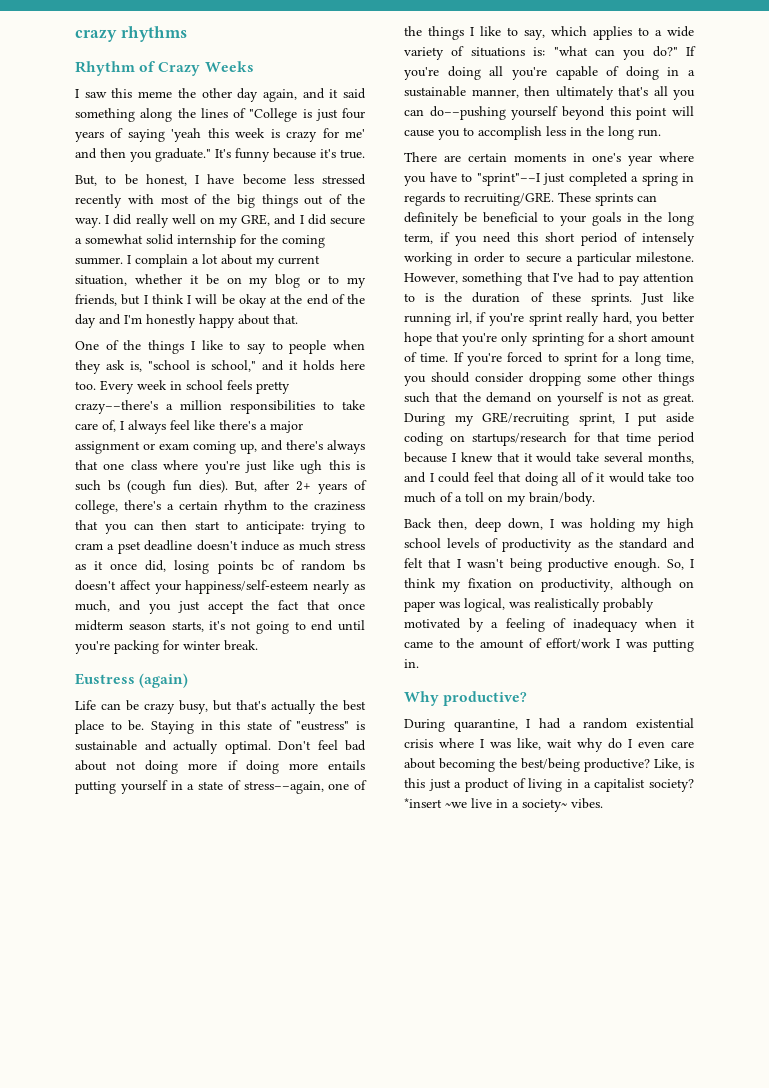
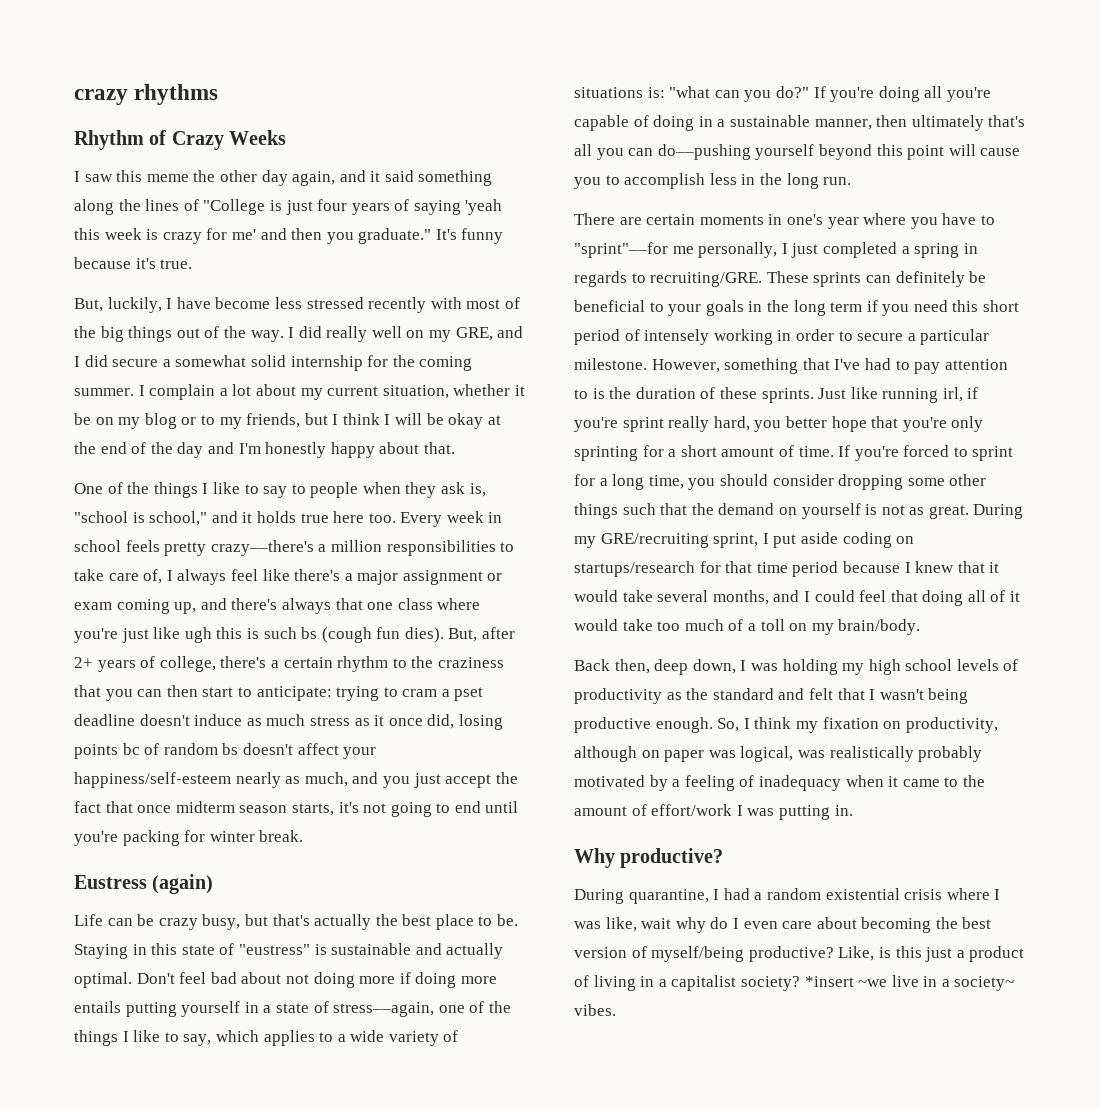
- But, to be honest, I have become less stressed recently with most of the big things out of the way.
+ But, luckily, I have become less stressed recently with most of the big things out of the way.
- One of the things I like to say to people when they ask is, "school is school," and it holds here too.
+ One of the things I like to say to people when they ask is, "school is school," and it holds true here too.
- There are certain moments in one's year where you have to "sprint"––I just completed a spring in regards to recruiting/GRE.
+ There are certain moments in one's year where you have to "sprint"––for me personally, I just completed a spring in regards to recruiting/GRE.
- These sprints can definitely be beneficial to your goals in the long term, if you need this short period of intensely working in order to secure a particular milestone.
+ These sprints can definitely be beneficial to your goals in the long term if you need this short period of intensely working in order to secure a particular milestone.
- During quarantine, I had a random existential crisis where I was like, wait why do I even care about becoming the best/being productive?
+ During quarantine, I had a random existential crisis where I was like, wait why do I even care about becoming the best version of myself/being productive?

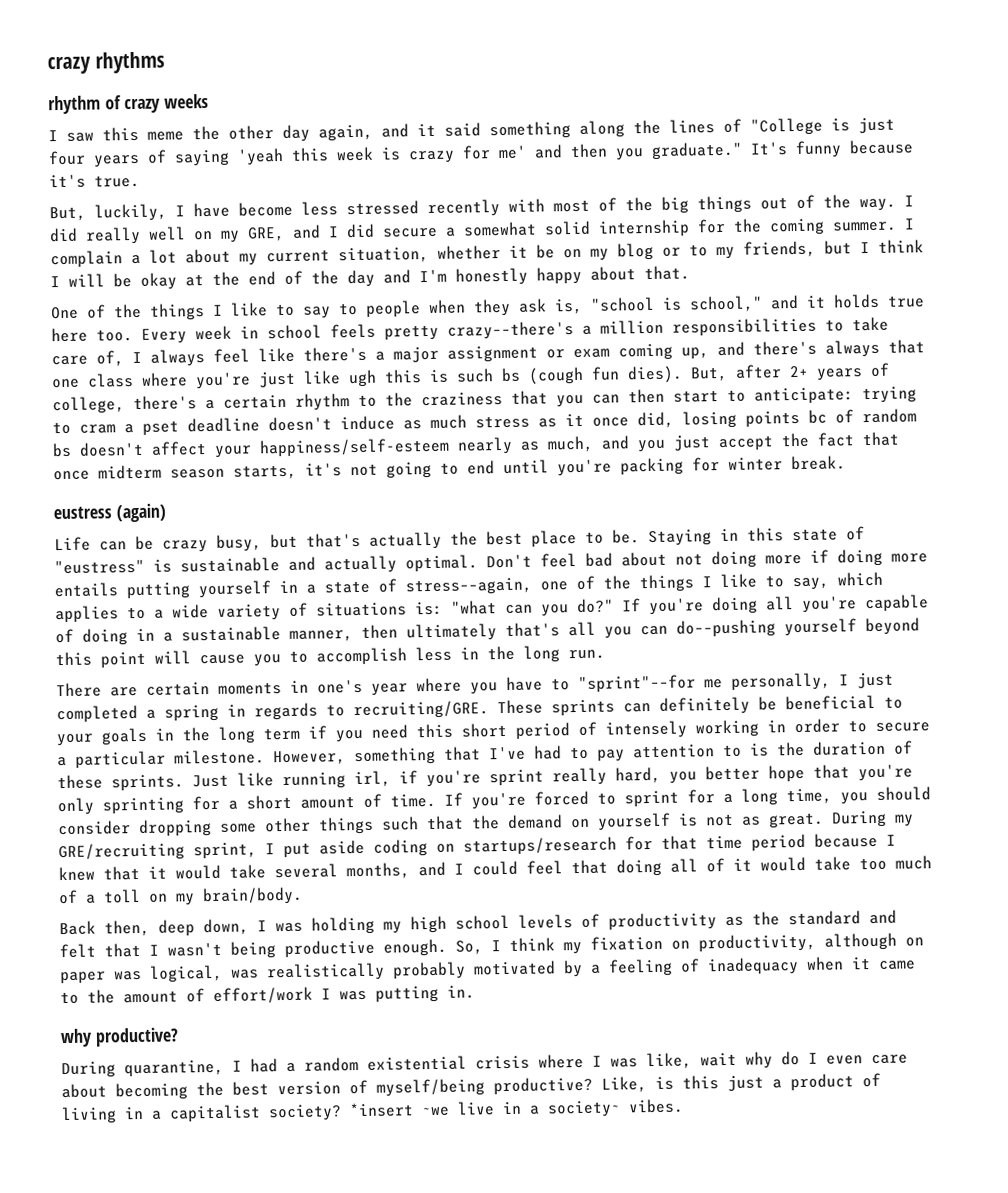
- Rhythm of Crazy Weeks
+ rhythm of crazy weeks
- Eustress (again)
+ eustress (again)
- Why productive?
+ why productive?

